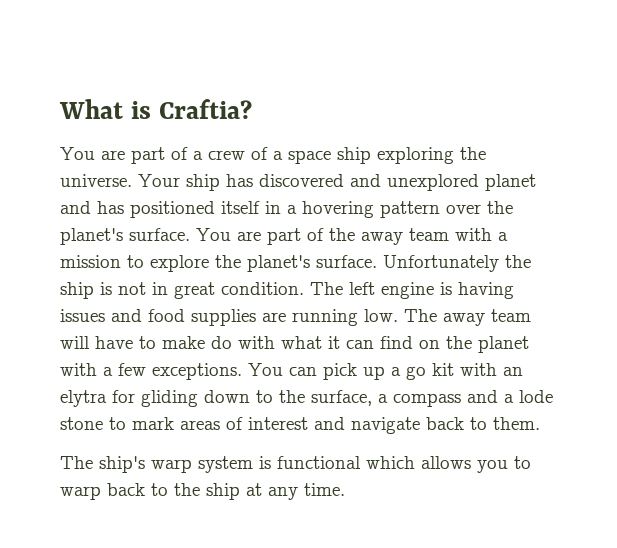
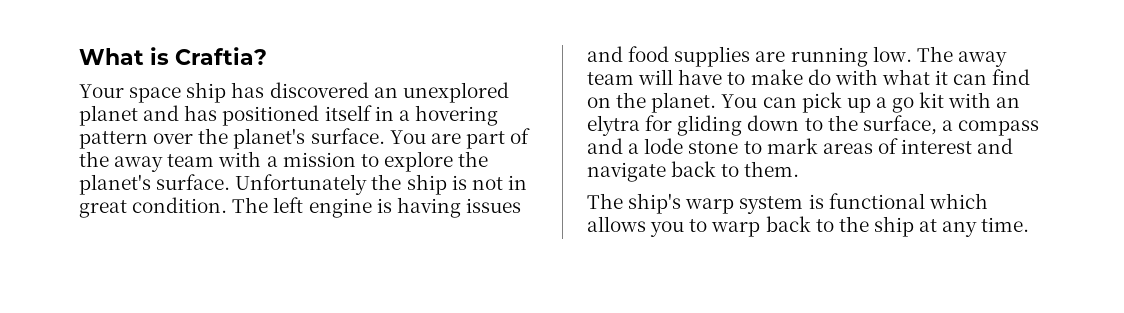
- You are part of a crew of a space ship exploring the universe. Your ship has discovered and unexplored planet and has positioned itself in a hovering pattern over the planet's surface.
+ Your space ship has discovered an unexplored planet and has positioned itself in a hovering pattern over the planet's surface.
- The away team will have to make do with what it can find on the planet with a few exceptions.
+ The away team will have to make do with what it can find on the planet.

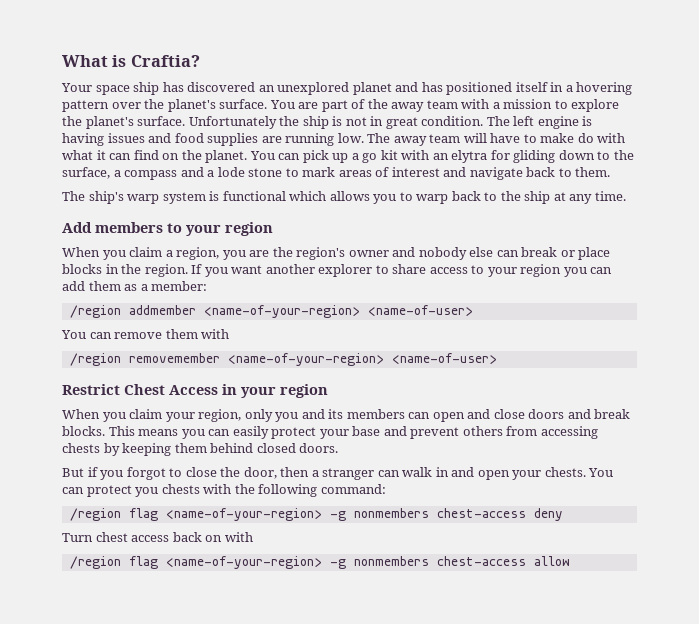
+ Add members to your region
+ When you claim a region, you are the region's owner and nobody else can break or place blocks in the region. If you want another explorer to share access to your region you can add them as a member:
+ /region addmember <name-of-your-region> <name-of-user>
+ You can remove them with
+ /region removemember <name-of-your-region> <name-of-user>
+ Restrict Chest Access in your region
+ When you claim your region, only you and its members can open and close doors and break blocks. This means you can easily protect your base and prevent others from accessing chests by keeping them behind closed doors.
+ But if you forgot to close the door, then a stranger can walk in and open your chests. You can protect you chests with the following command:
+ /region flag <name-of-your-region> -g nonmembers chest-access deny
+ Turn chest access back on with
+ /region flag <name-of-your-region> -g nonmembers chest-access allow

